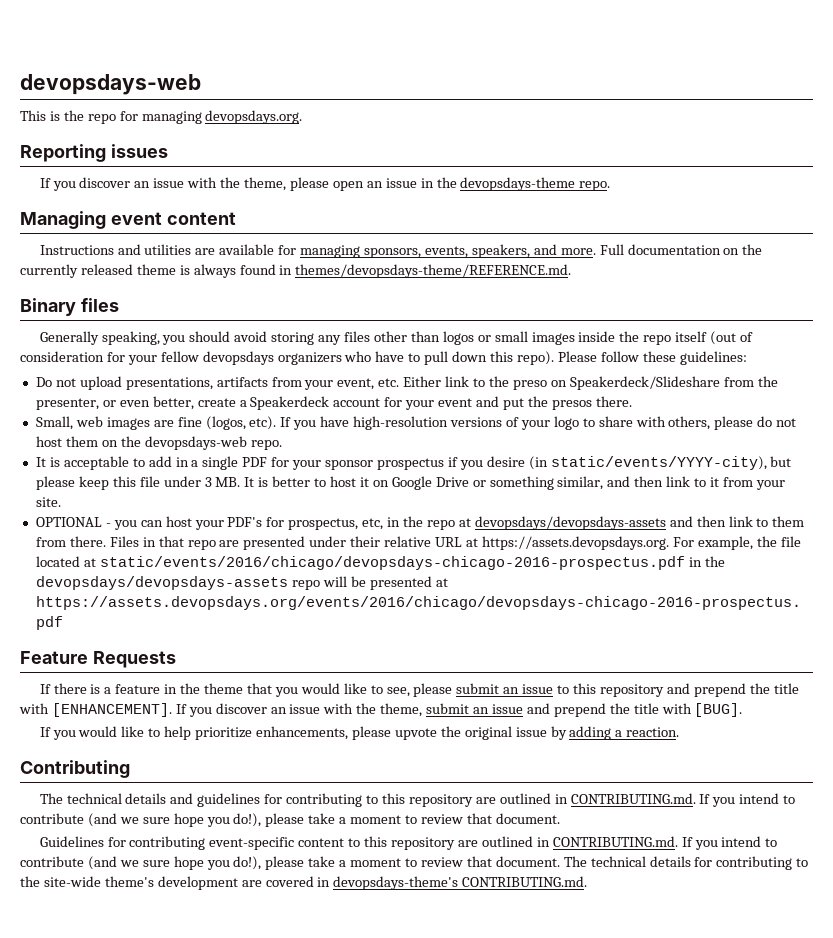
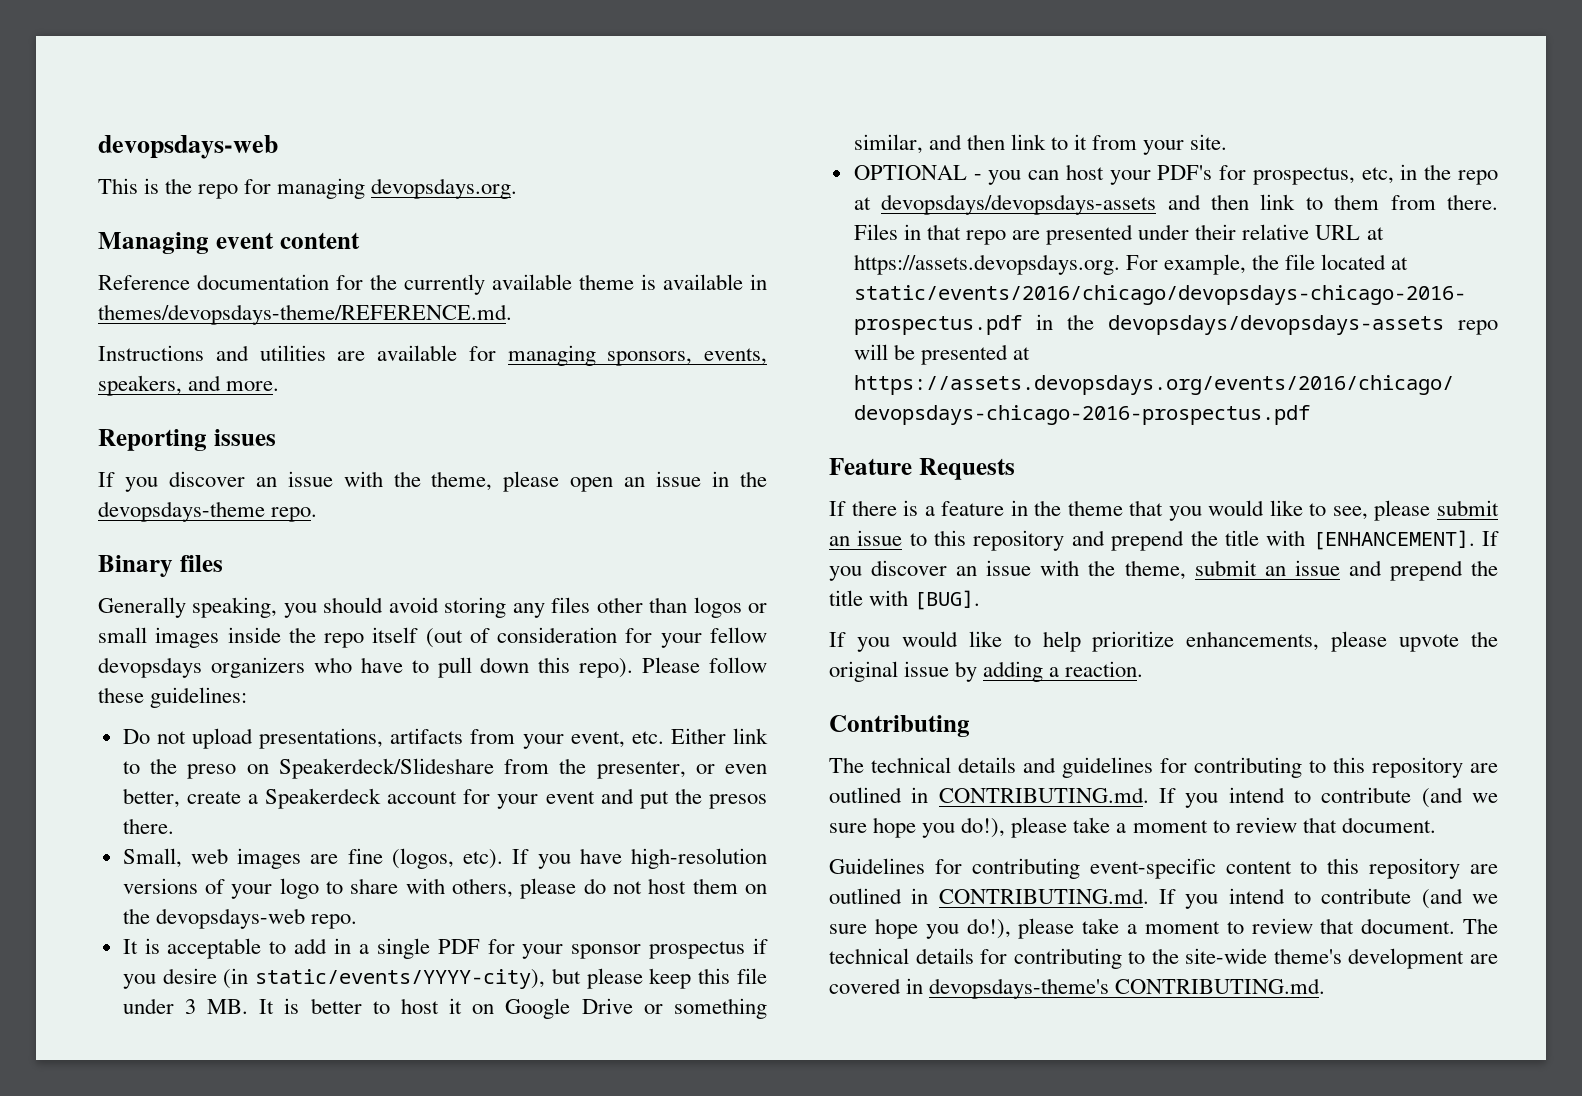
+ Managing event content
+ Reference documentation for the currently available theme is available in themes/devopsdays-theme/REFERENCE.md.
+ Instructions and utilities are available for managing sponsors, events, speakers, and more.
- Managing event content
- Instructions and utilities are available for managing sponsors, events, speakers, and more. Full documentation on the currently released theme is always found in themes/devopsdays-theme/REFERENCE.md.

